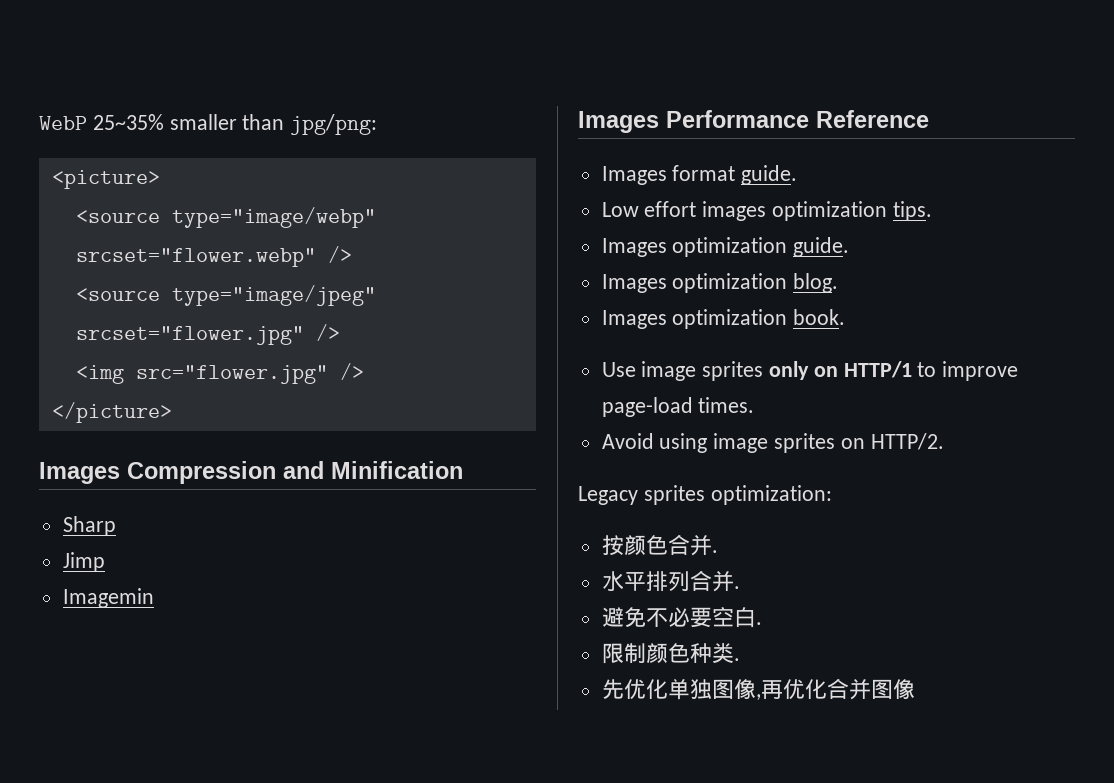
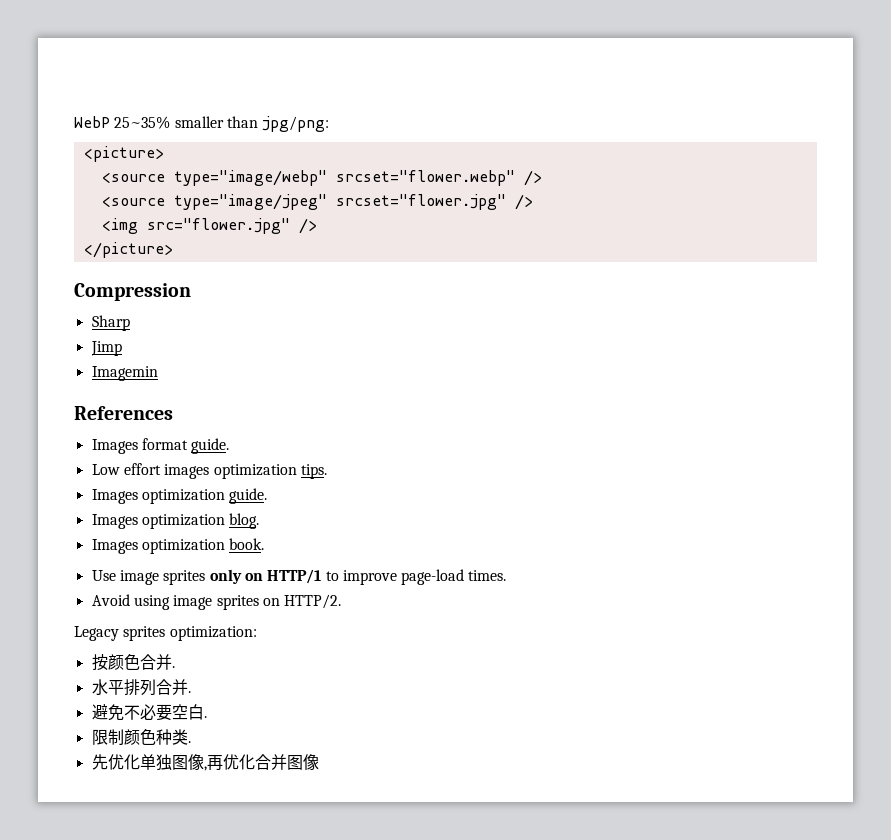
- Images Compression and Minification
+ Compression
- Images Performance Reference
+ References

